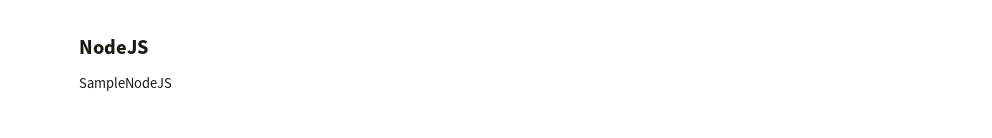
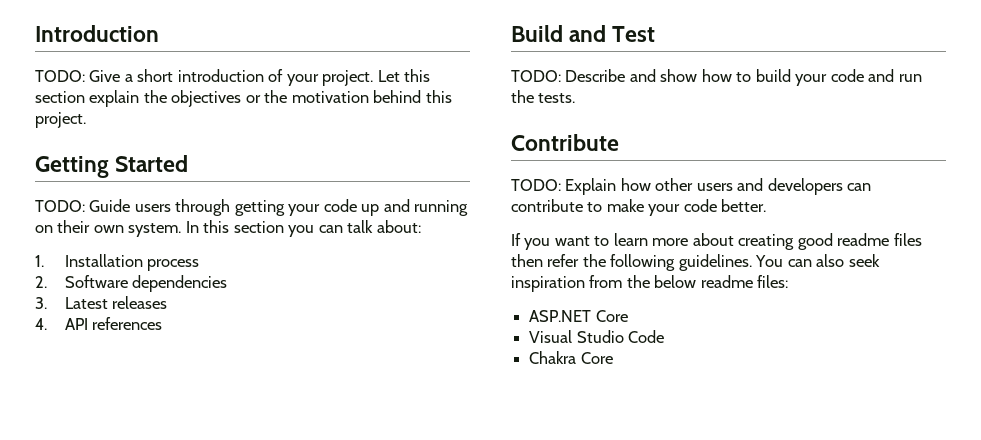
- NodeJS
- SampleNodeJS
+ Introduction
+ TODO: Give a short introduction of your project. Let this section explain the objectives or the motivation behind this project.
+ Getting Started
+ TODO: Guide users through getting your code up and running on their own system. In this section you can talk about:
+ 1. Installation process
+ 2. Software dependencies
+ 3. Latest releases
+ 4. API references
+ Build and Test
+ TODO: Describe and show how to build your code and run the tests.
+ Contribute
+ TODO: Explain how other users and developers can contribute to make your code better.
+ If you want to learn more about creating good readme files then refer the following guidelines. You can also seek inspiration from the below readme files:
+ ASP.NET Core
+ Visual Studio Code
+ Chakra Core

